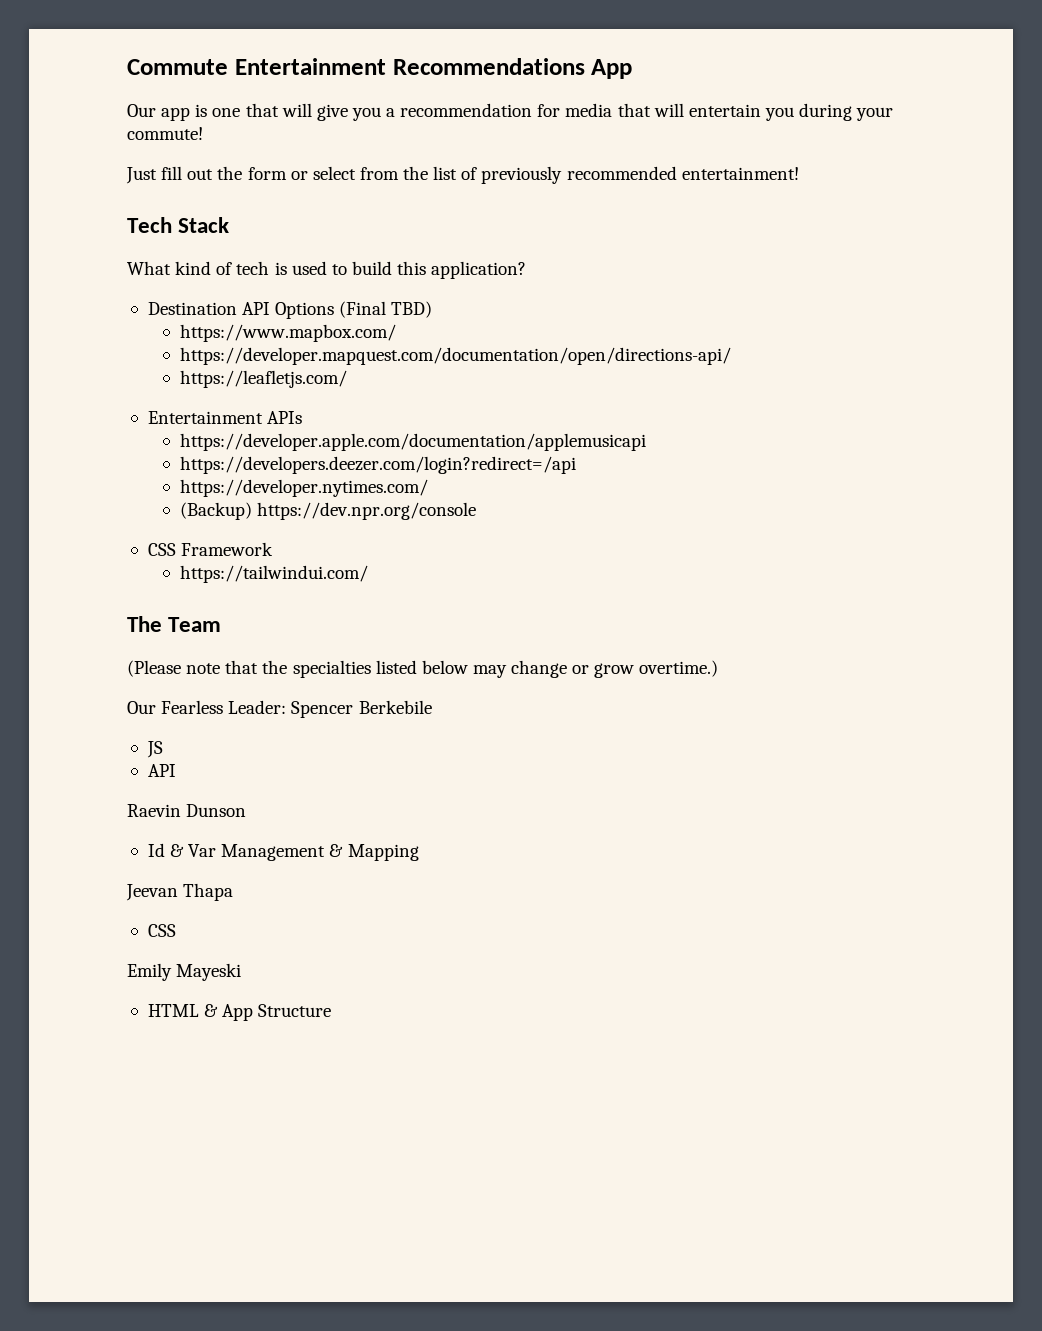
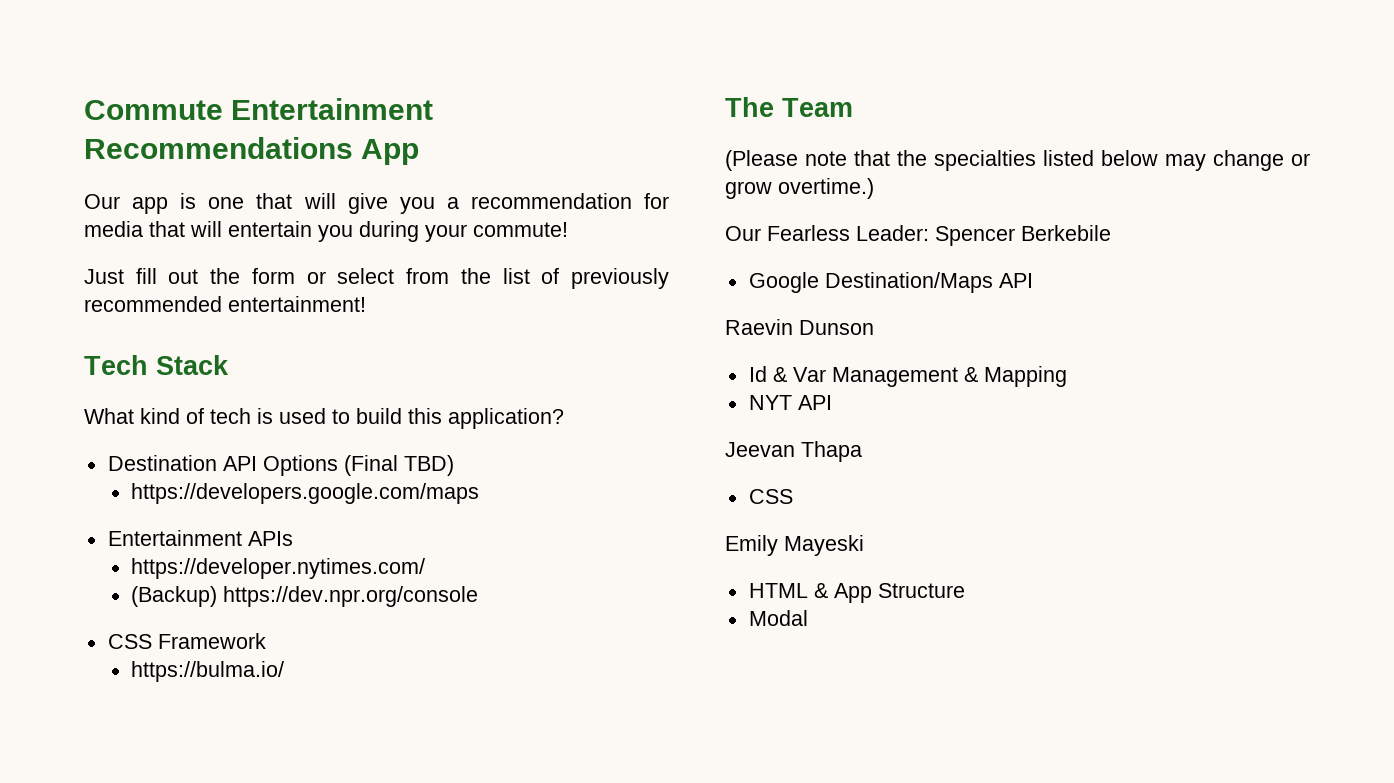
- https://www.mapbox.com/
- https://developer.mapquest.com/documentation/open/directions-api/
- https://leafletjs.com/
+ https://developers.google.com/maps
- https://developer.apple.com/documentation/applemusicapi
- https://developers.deezer.com/login?redirect=/api
- https://tailwindui.com/
+ https://bulma.io/
- JS
- API
+ Google Destination/Maps API
+ NYT API
+ Modal

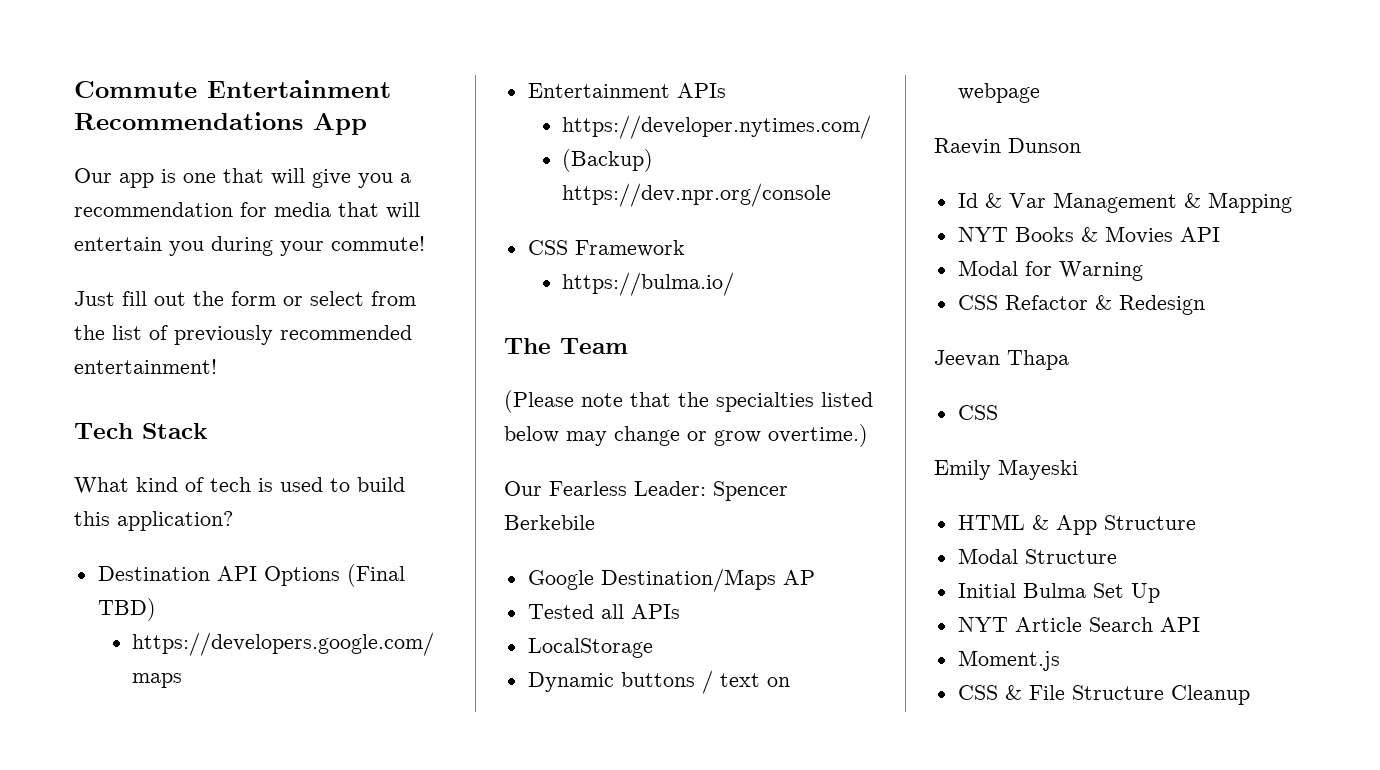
- Google Destination/Maps API
+ Google Destination/Maps AP
+ Tested all APIs
+ LocalStorage
+ Dynamic buttons / text on webpage
- NYT API
+ NYT Books & Movies API
+ Modal for Warning
+ CSS Refactor & Redesign
- Modal
+ Modal Structure
+ Initial Bulma Set Up
+ NYT Article Search API
+ Moment.js
+ CSS & File Structure Cleanup

